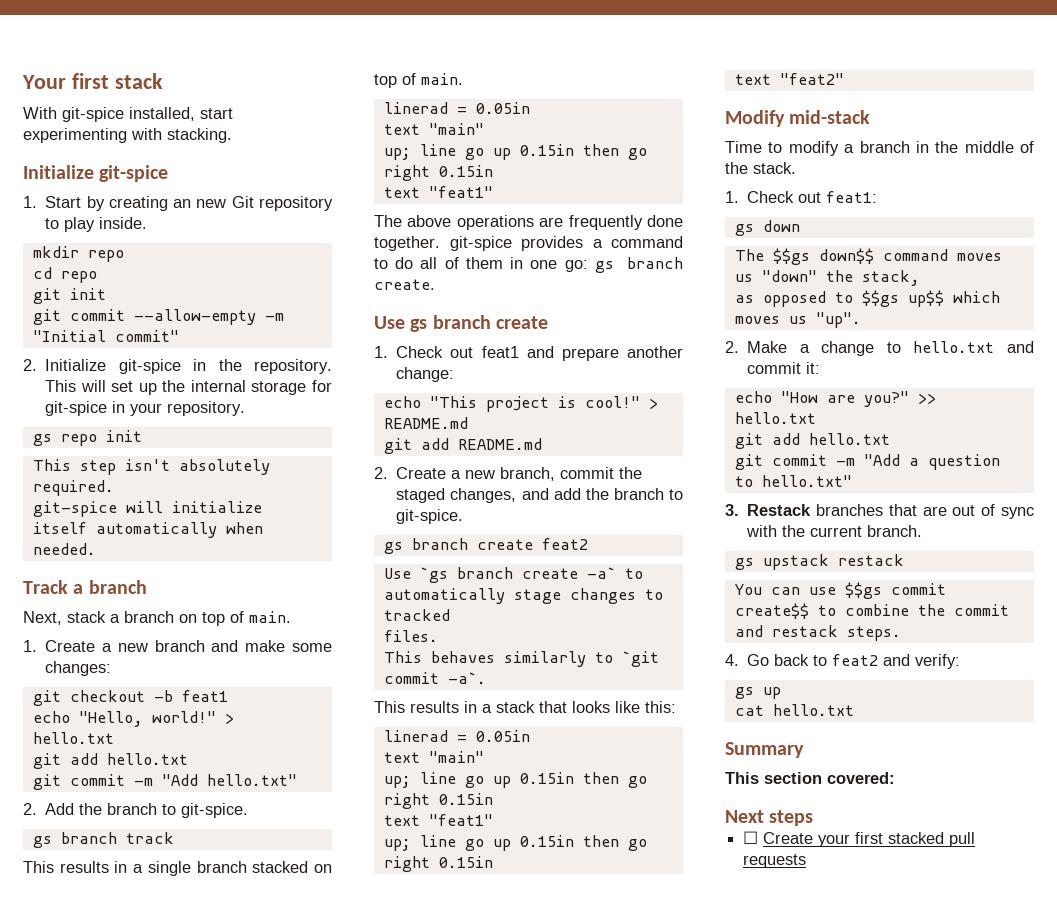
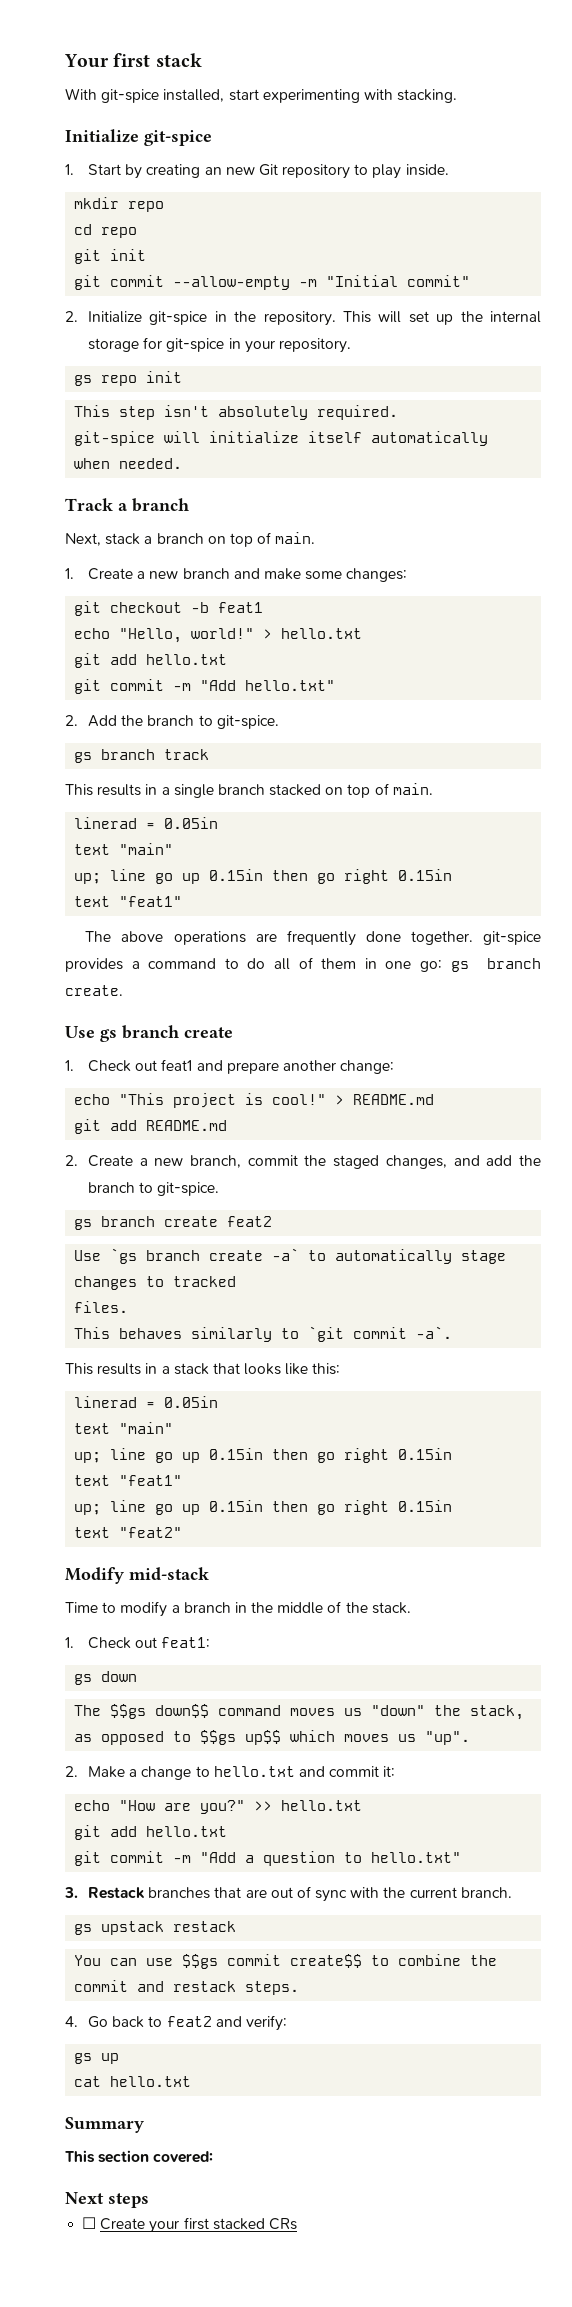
- ☐ Create your first stacked pull requests
+ ☐ Create your first stacked CRs

